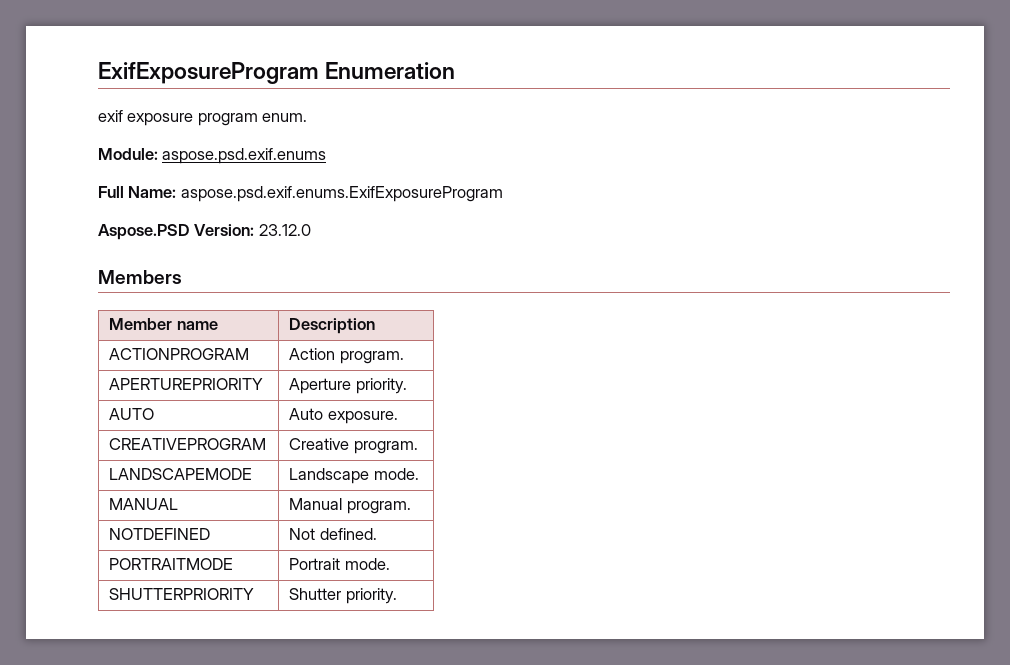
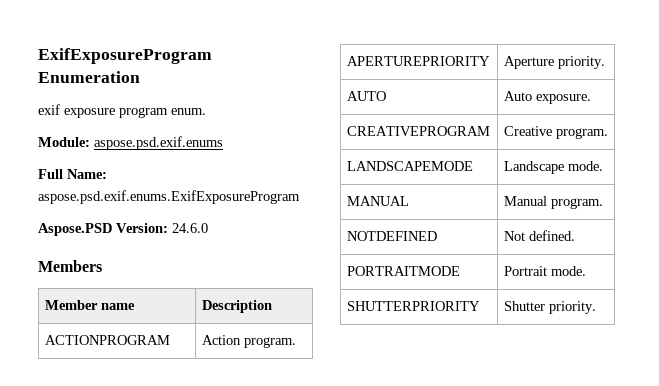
- Aspose.PSD Version: 23.12.0
+ Aspose.PSD Version: 24.6.0

